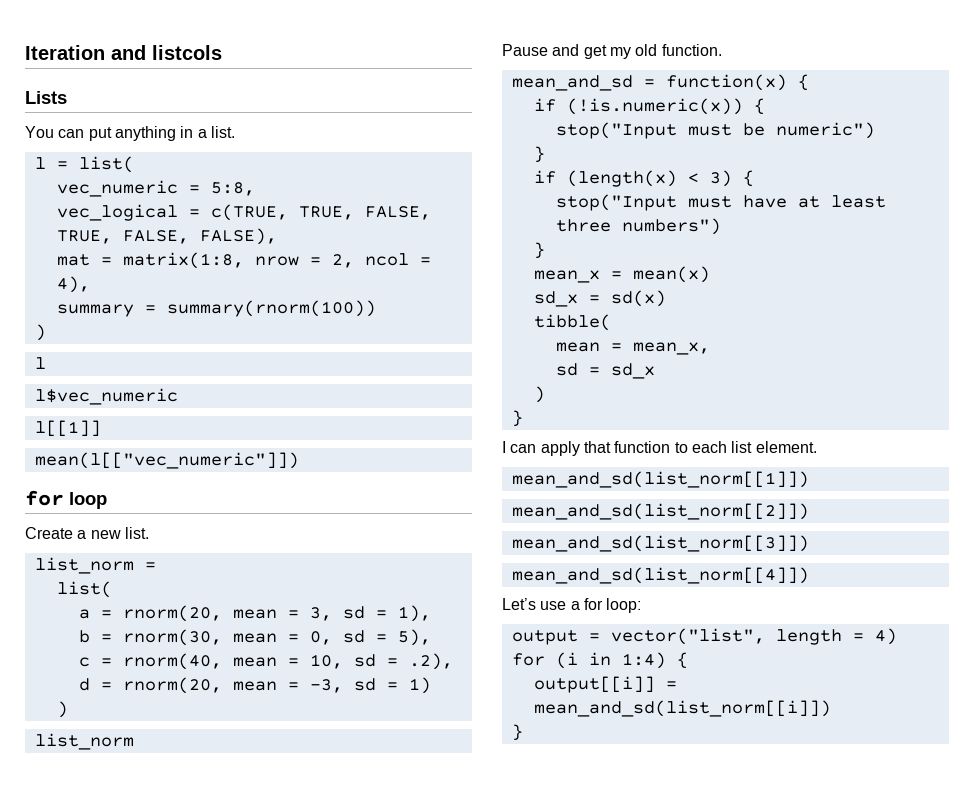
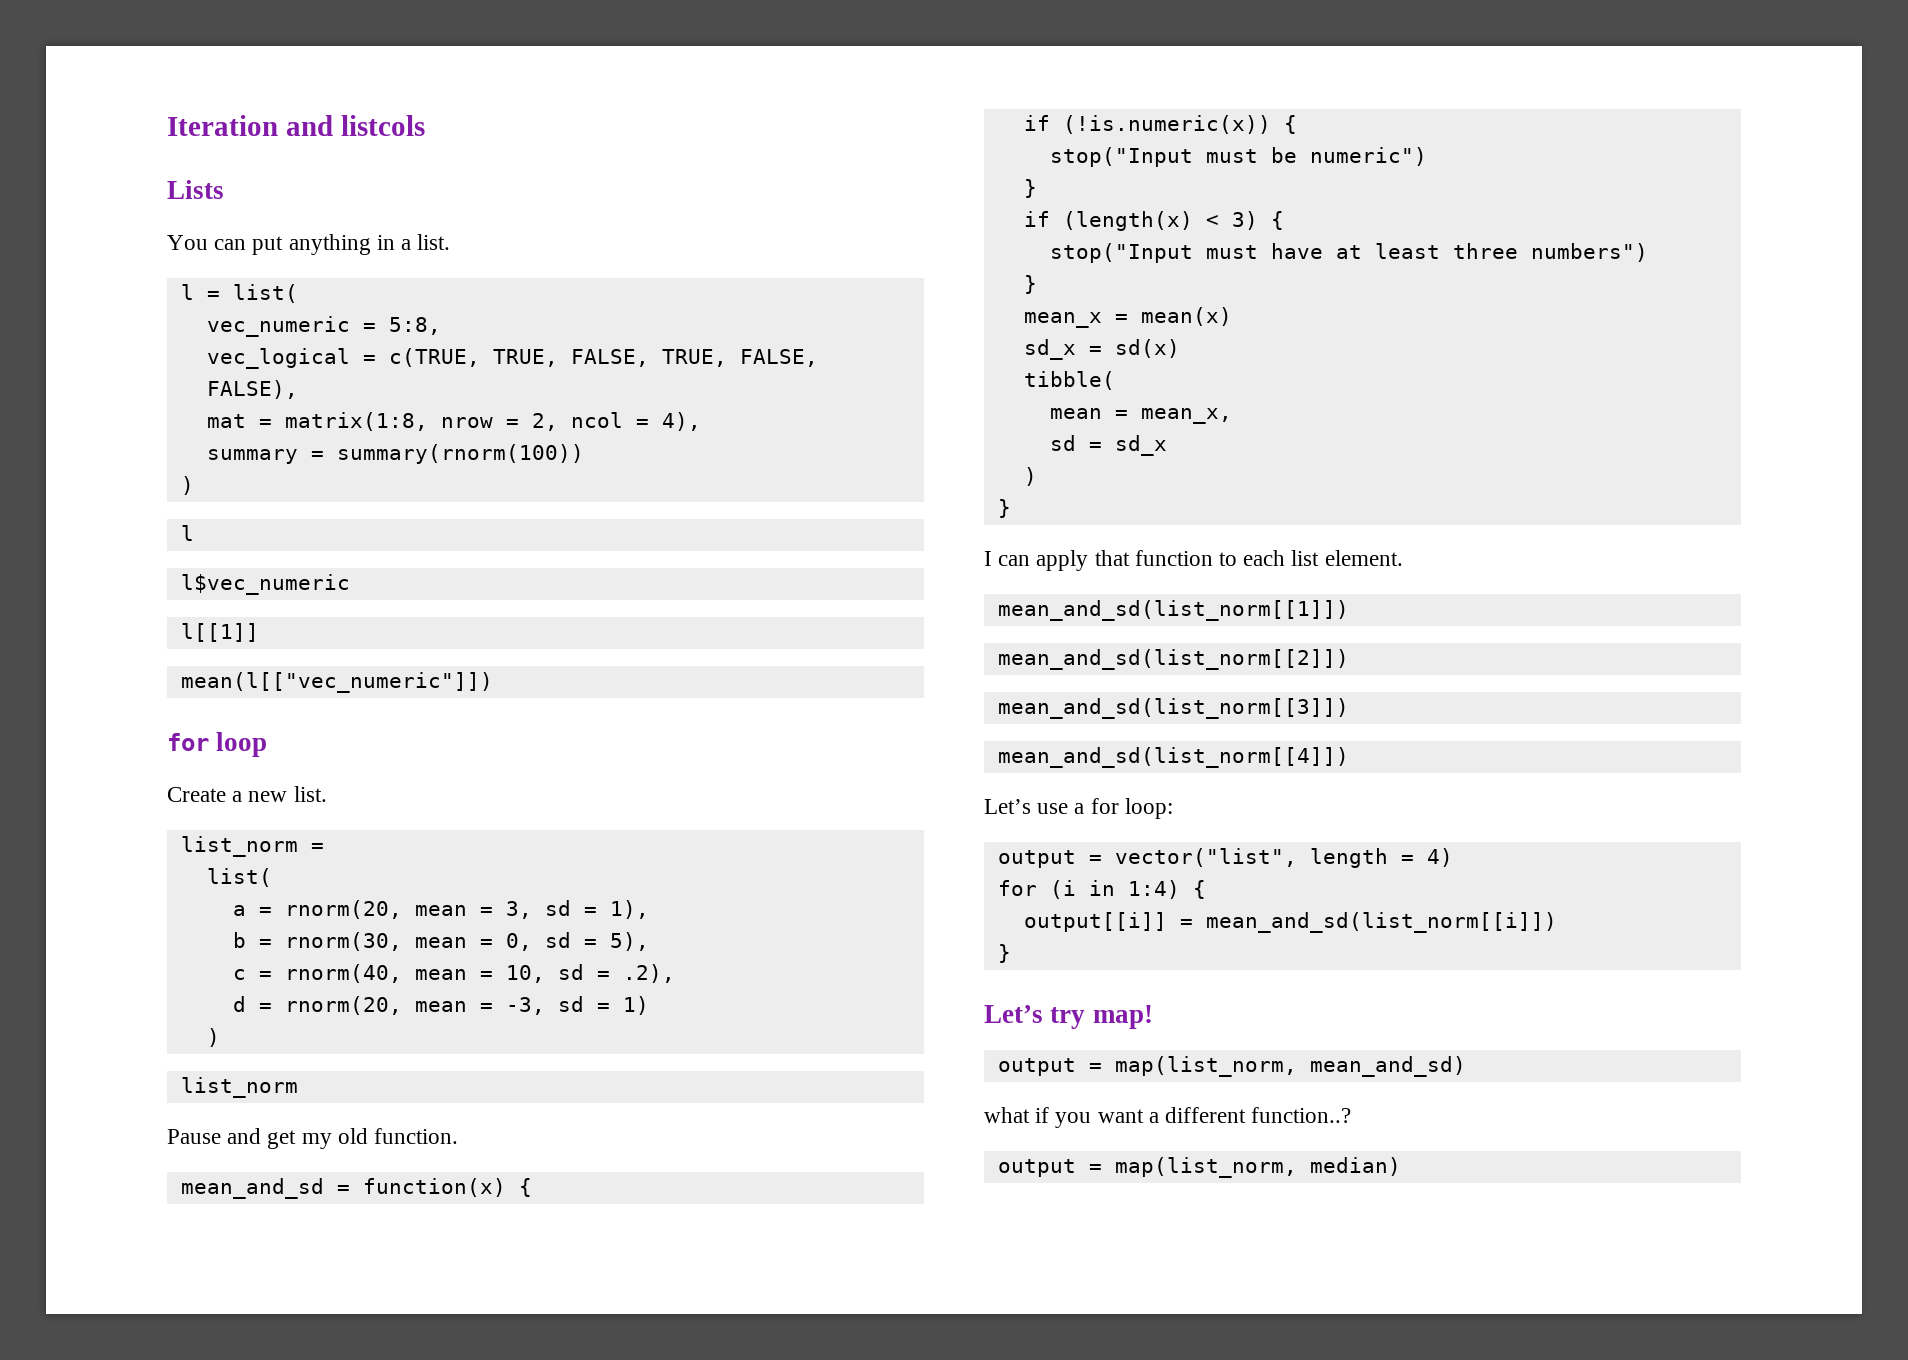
+ Let’s try map!
+ output = map(list_norm, mean_and_sd)
+ what if you want a different function..?
+ output = map(list_norm, median)

